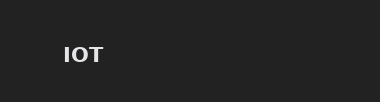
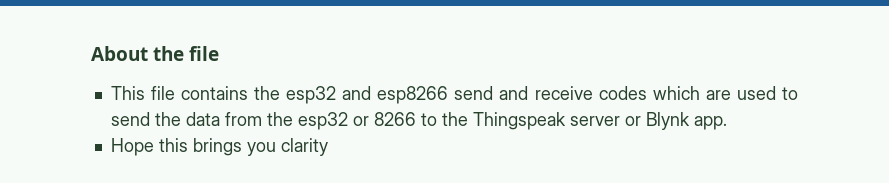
- IOT
+ About the file
+ This file contains the esp32 and esp8266 send and receive codes which are used to send the data from the esp32 or 8266 to the Thingspeak server or Blynk app.
+ Hope this brings you clarity

